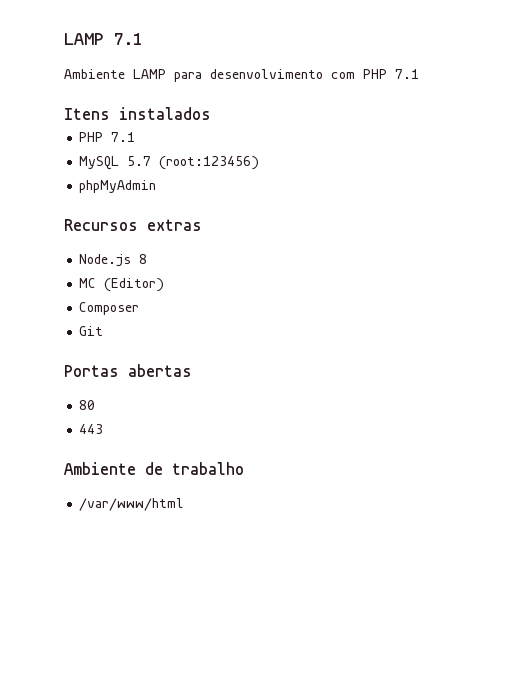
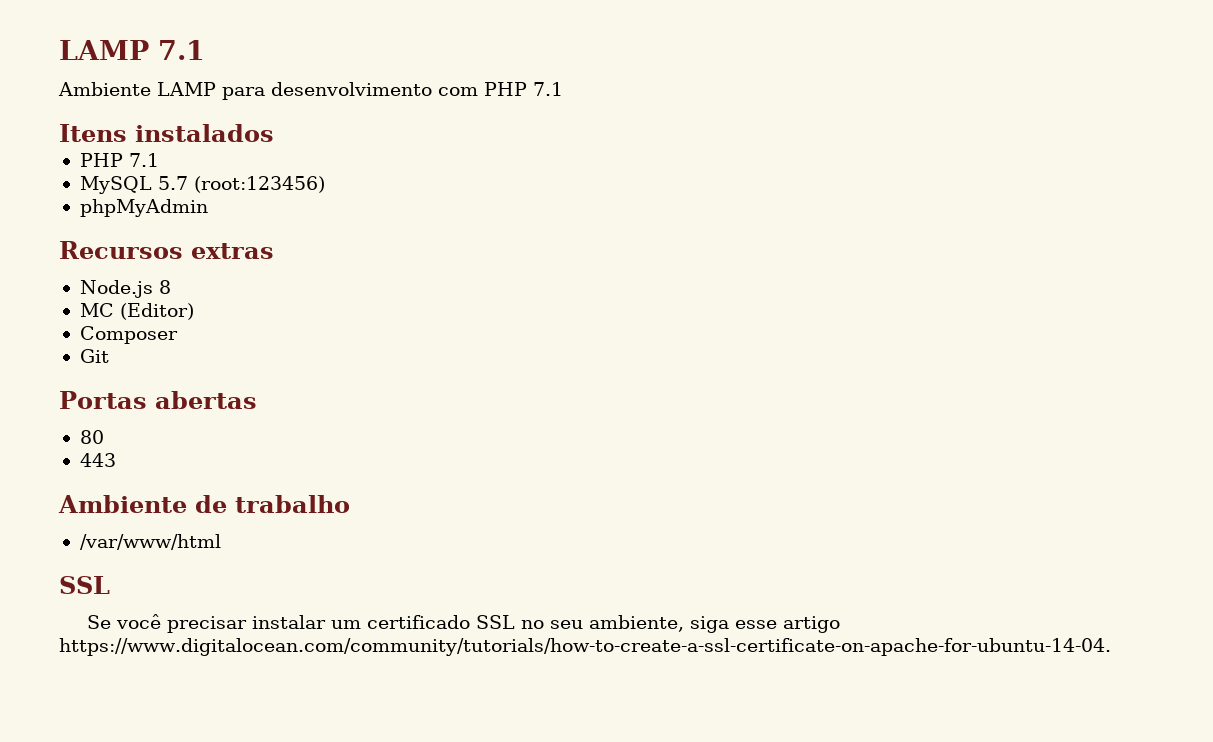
  /var/www/html
+ SSL
+ Se você precisar instalar um certificado SSL no seu ambiente, siga esse artigo https://www.digitalocean.com/community/tutorials/how-to-create-a-ssl-certificate-on-apache-for-ubuntu-14-04.

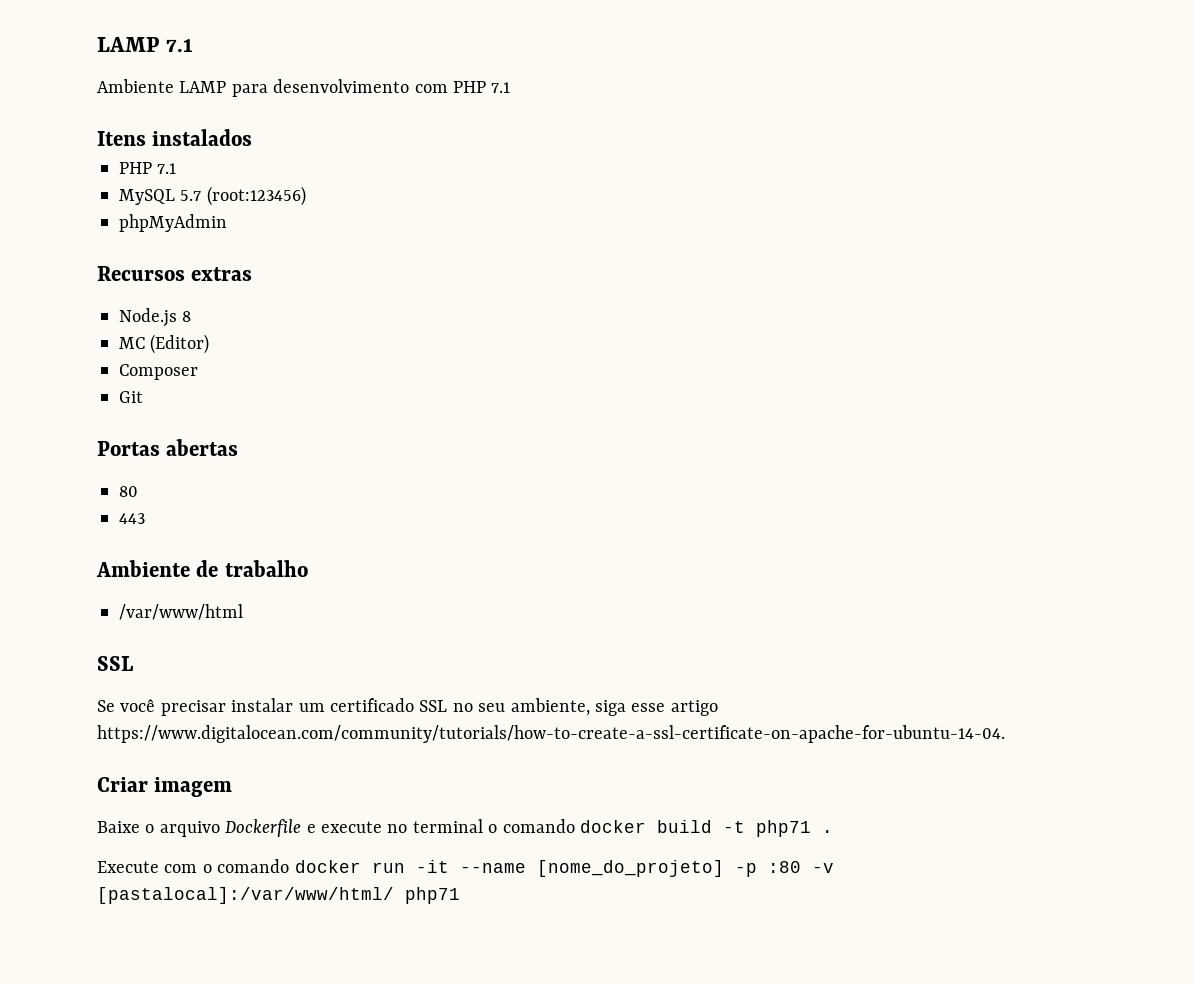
+ Criar imagem
+ Baixe o arquivo Dockerfile e execute no terminal o comando docker build -t php71 .
+ Execute com o comando docker run -it --name [nome_do_projeto] -p :80 -v [pastalocal]:/var/www/html/ php71

